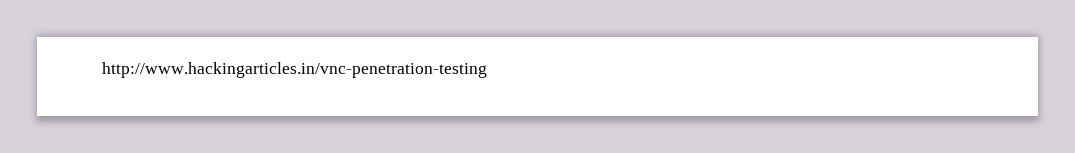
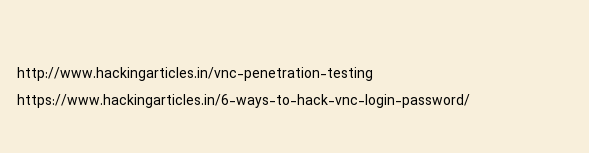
+ https://www.hackingarticles.in/6-ways-to-hack-vnc-login-password/

